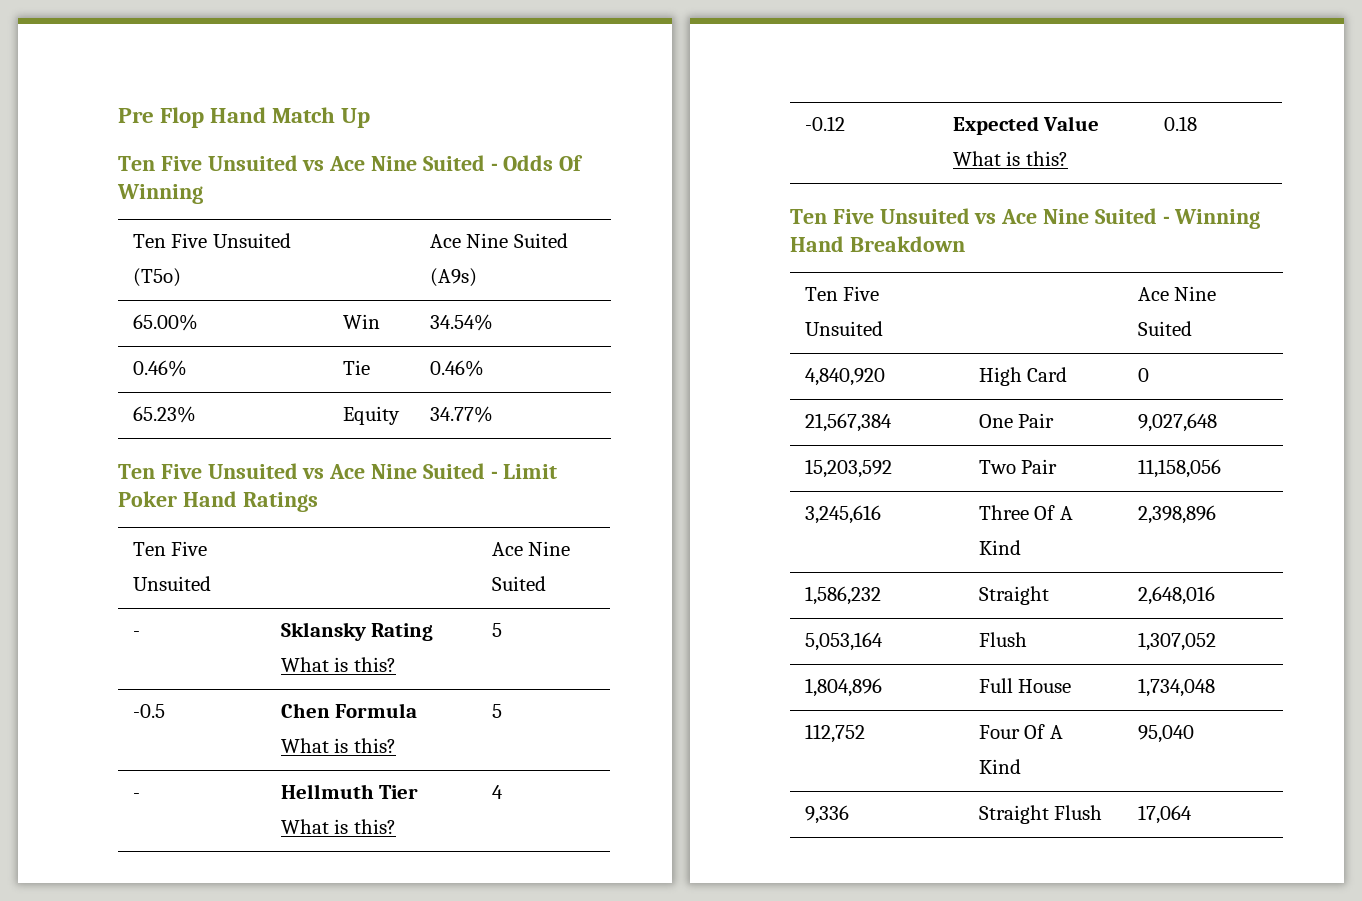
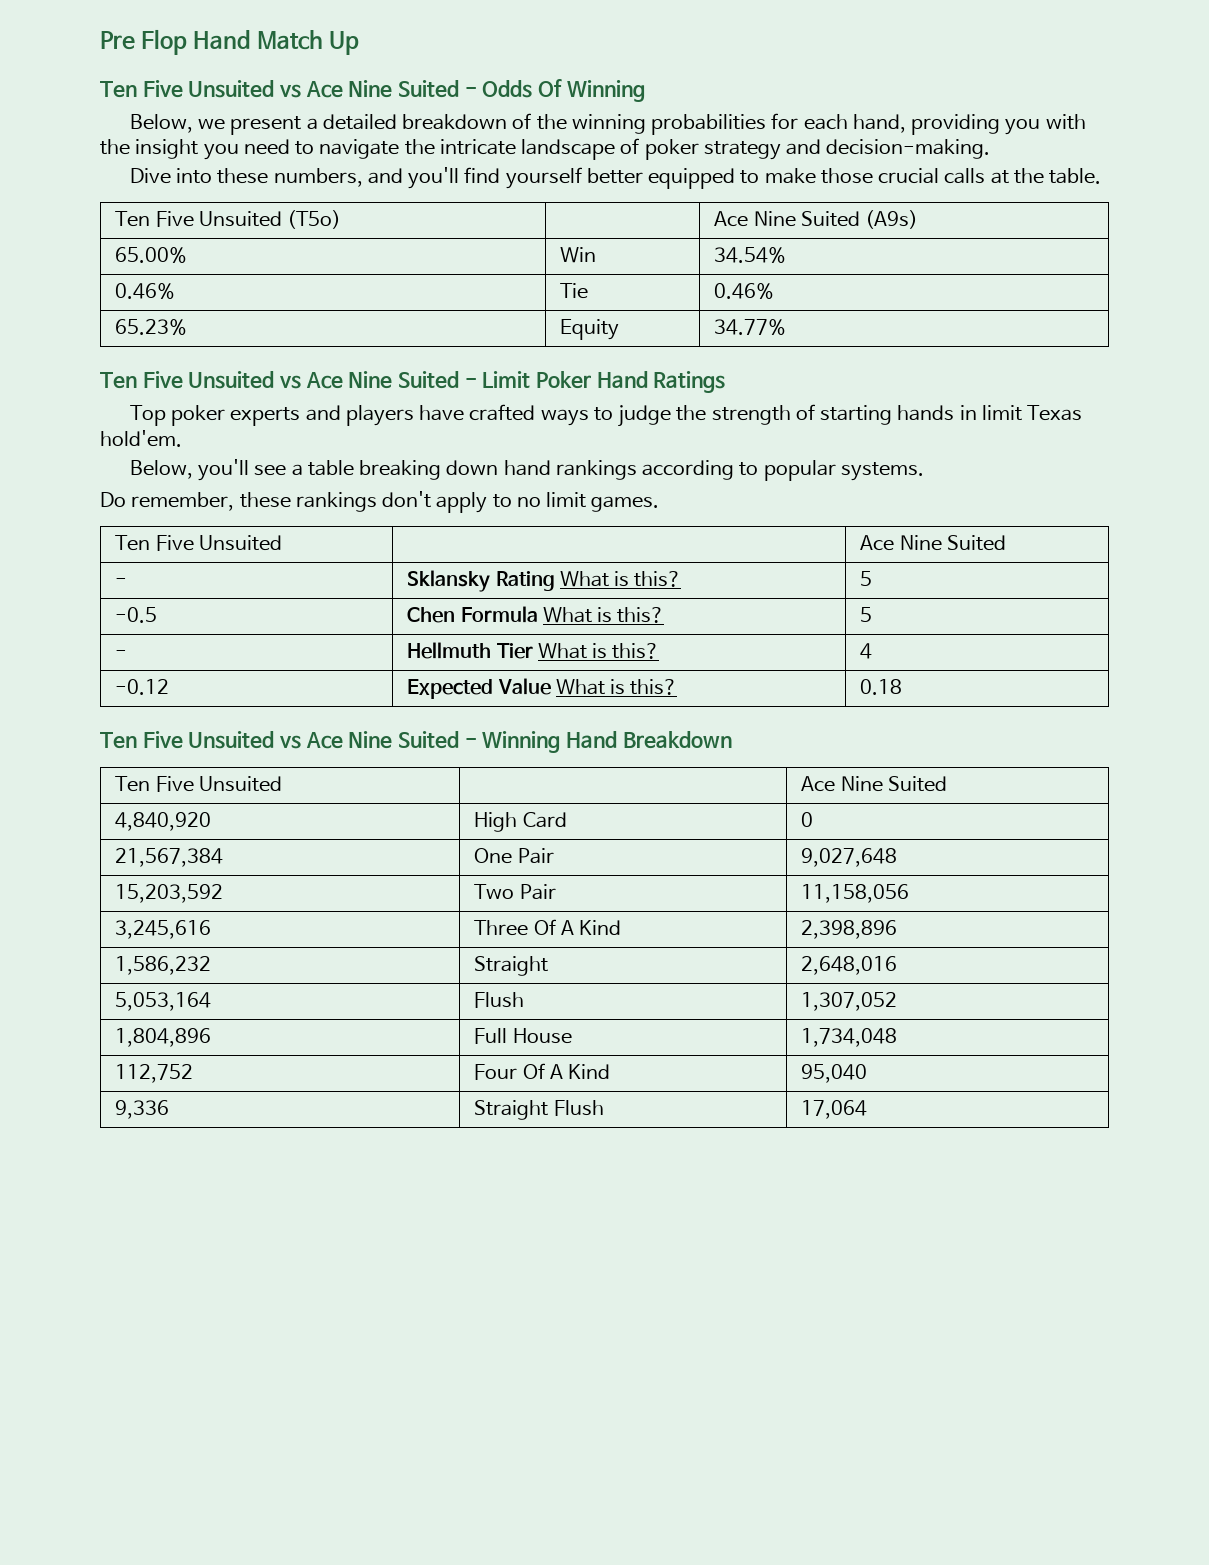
+ Below, we present a detailed breakdown of the winning probabilities for each hand, providing you with the insight you need to navigate the intricate landscape of poker strategy and decision-making.
+ Dive into these numbers, and you'll find yourself better equipped to make those crucial calls at the table.
+ Top poker experts and players have crafted ways to judge the strength of starting hands in limit Texas hold'em.
+ Below, you'll see a table breaking down hand rankings according to popular systems.
+ Do remember, these rankings don't apply to no limit games.

